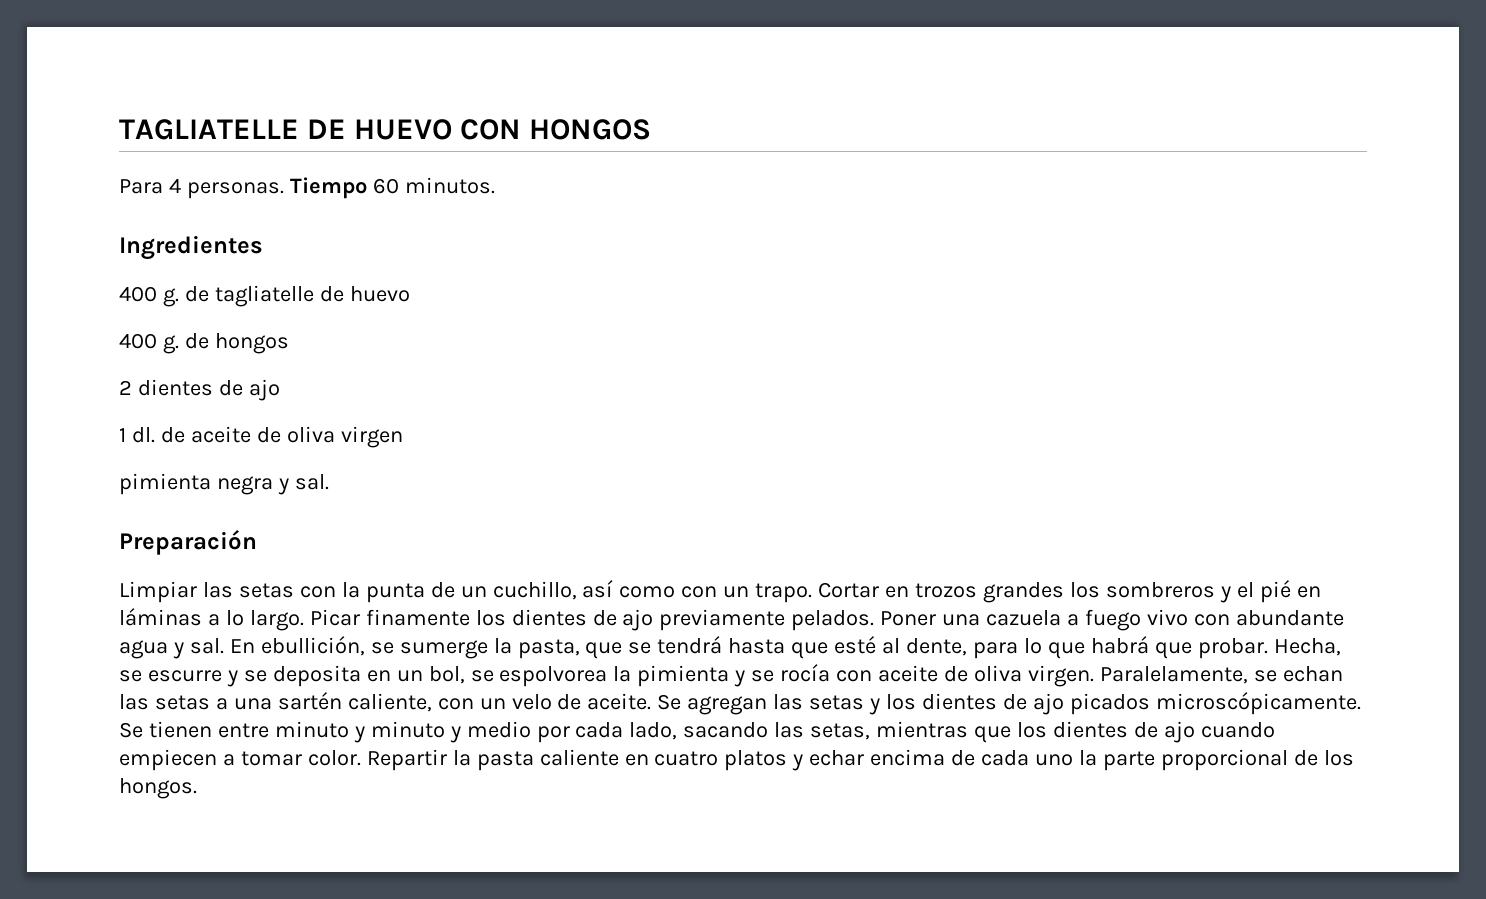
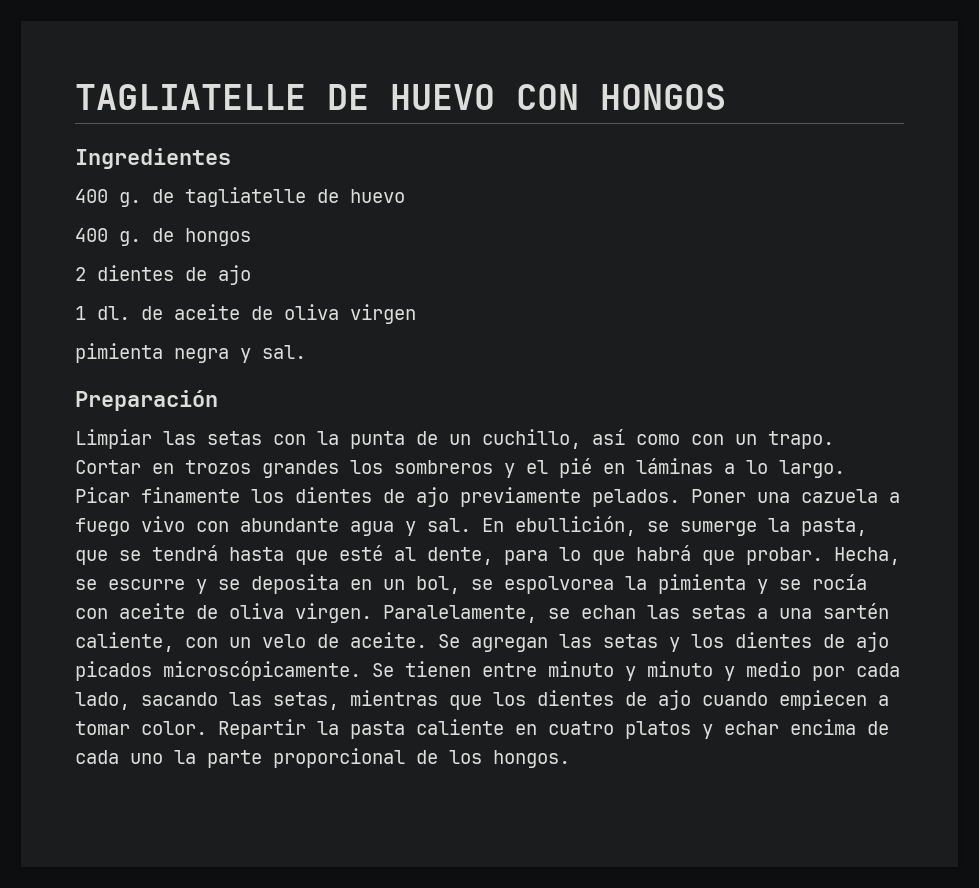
- Para 4 personas. Tiempo 60 minutos.

